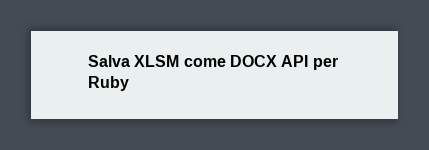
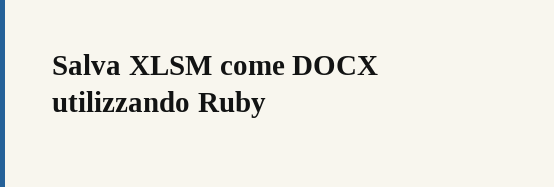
- Salva XLSM come DOCX API per Ruby
+ Salva XLSM come DOCX utilizzando Ruby

